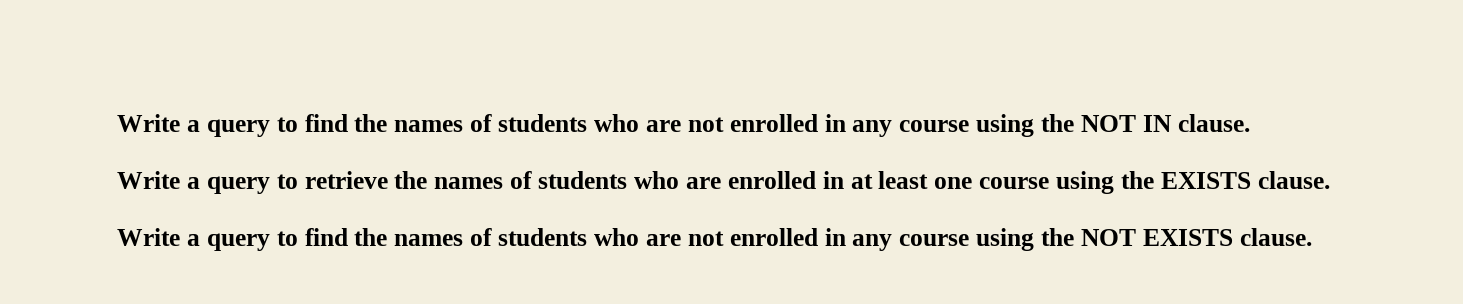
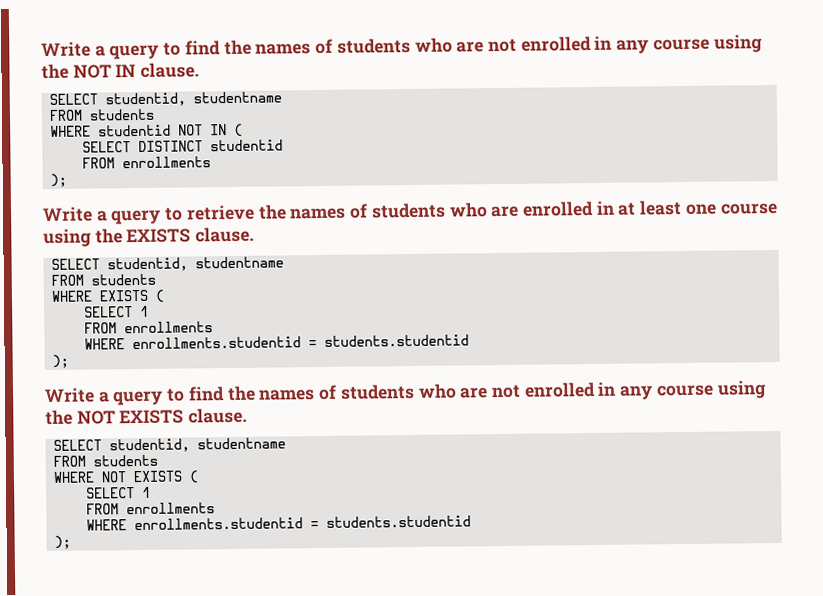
  Write a query to find the names of students who are not enrolled in any course using the NOT IN clause.
+ SELECT studentid, studentname
+ FROM students
+ WHERE studentid NOT IN (
+ SELECT DISTINCT studentid
+ FROM enrollments
+ );
  Write a query to retrieve the names of students who are enrolled in at least one course using the EXISTS clause.
+ SELECT studentid, studentname
+ FROM students
+ WHERE EXISTS (
+ SELECT 1
+ FROM enrollments
+ WHERE enrollments.studentid = students.studentid
+ );
  Write a query to find the names of students who are not enrolled in any course using the NOT EXISTS clause.
+ SELECT studentid, studentname
+ FROM students
+ WHERE NOT EXISTS (
+ SELECT 1
+ FROM enrollments
+ WHERE enrollments.studentid = students.studentid
+ );

